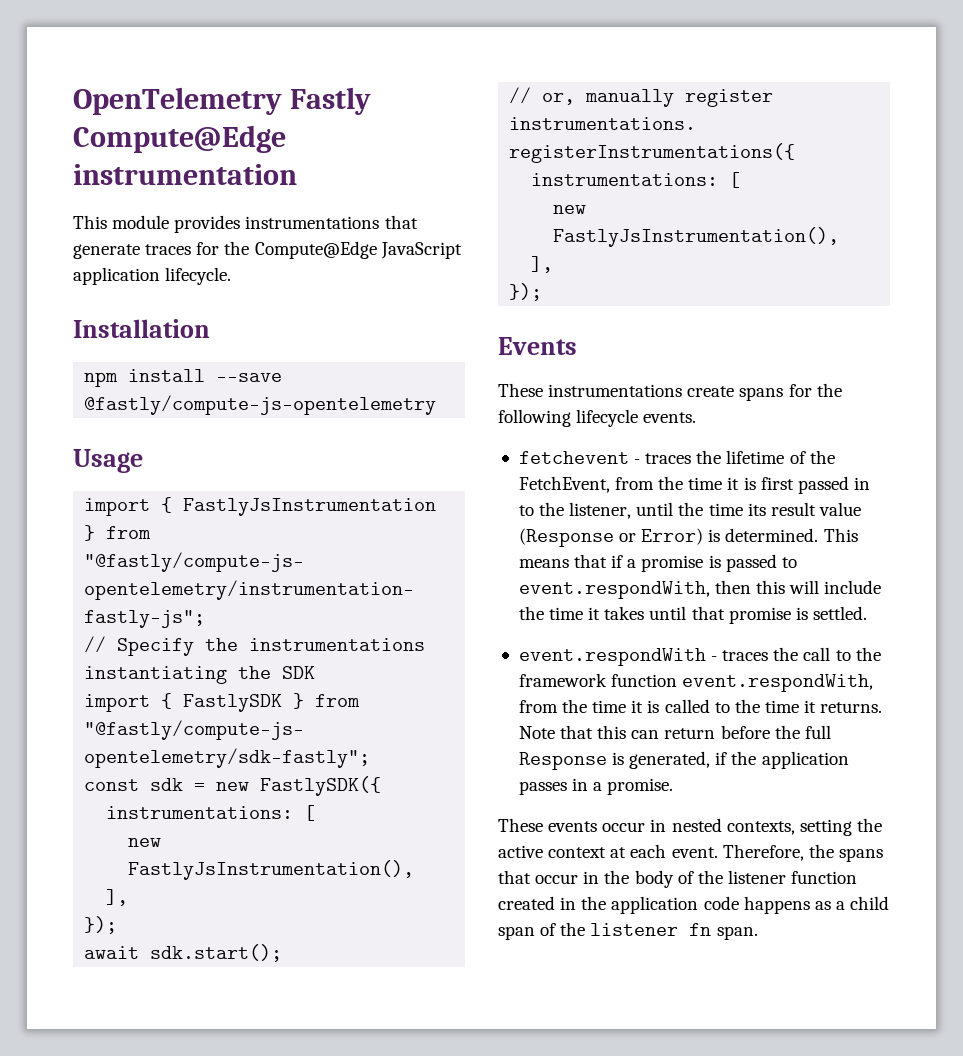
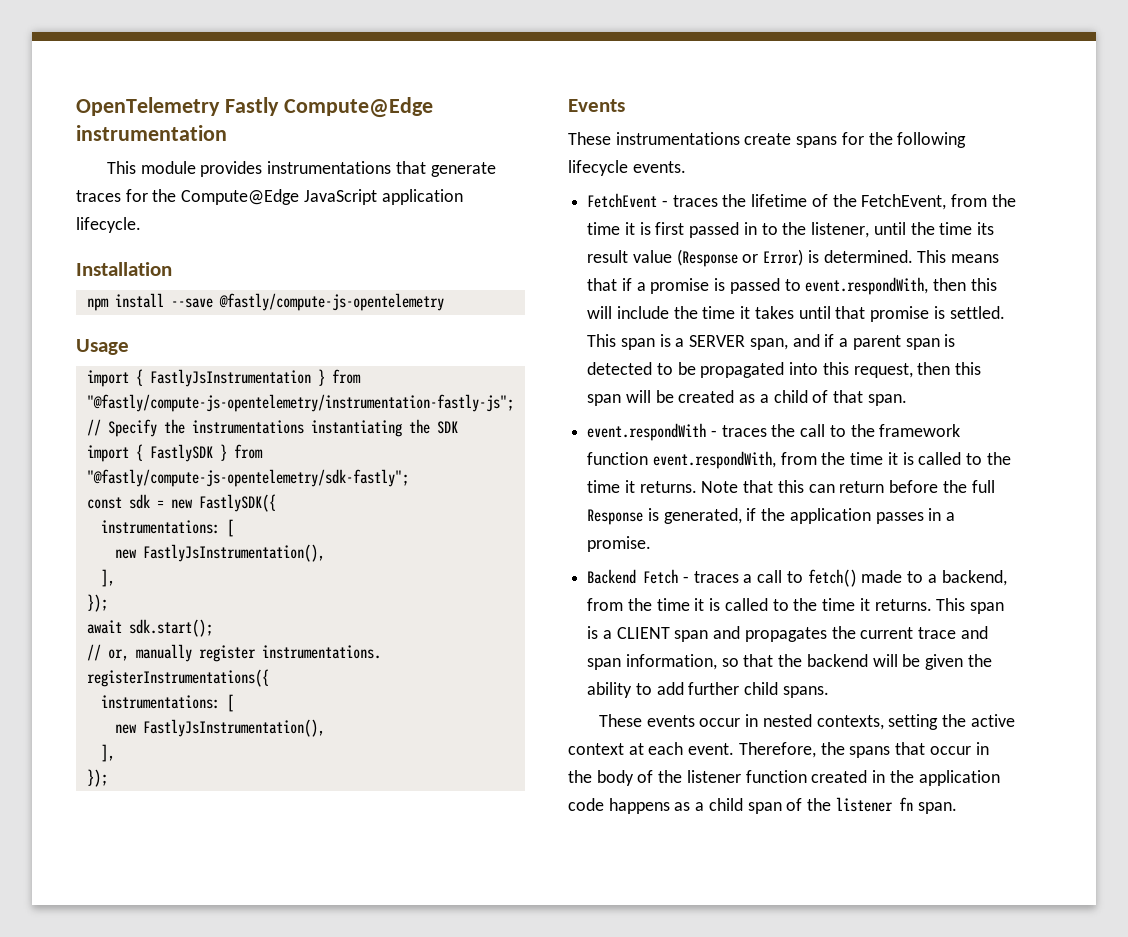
- fetchevent - traces the lifetime of the FetchEvent, from the time it is first passed in to the listener, until the time its result value (Response or Error) is determined.
+ FetchEvent - traces the lifetime of the FetchEvent, from the time it is first passed in to the listener, until the time its result value (Response or Error) is determined.
+ This span is a SERVER span, and if a parent span is detected to be propagated into this request, then this span will be created as a child of that span.
+ Backend Fetch - traces a call to fetch() made to a backend, from the time it is called to the time it returns. This span is a CLIENT span and propagates the current trace and span information, so that the backend will be given the ability to add further child spans.

